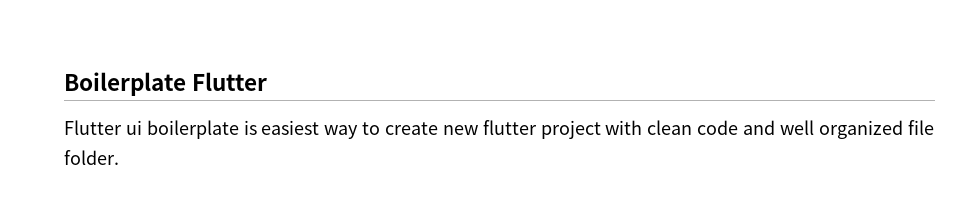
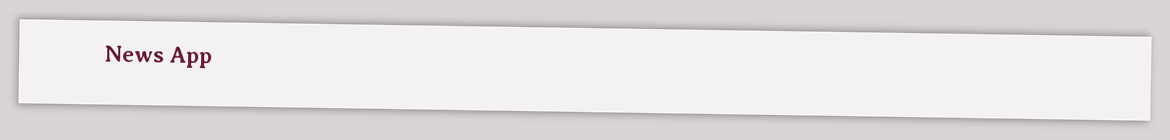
- Boilerplate Flutter
- Flutter ui boilerplate is easiest way to create new flutter project with clean code and well organized file folder.
+ News App

